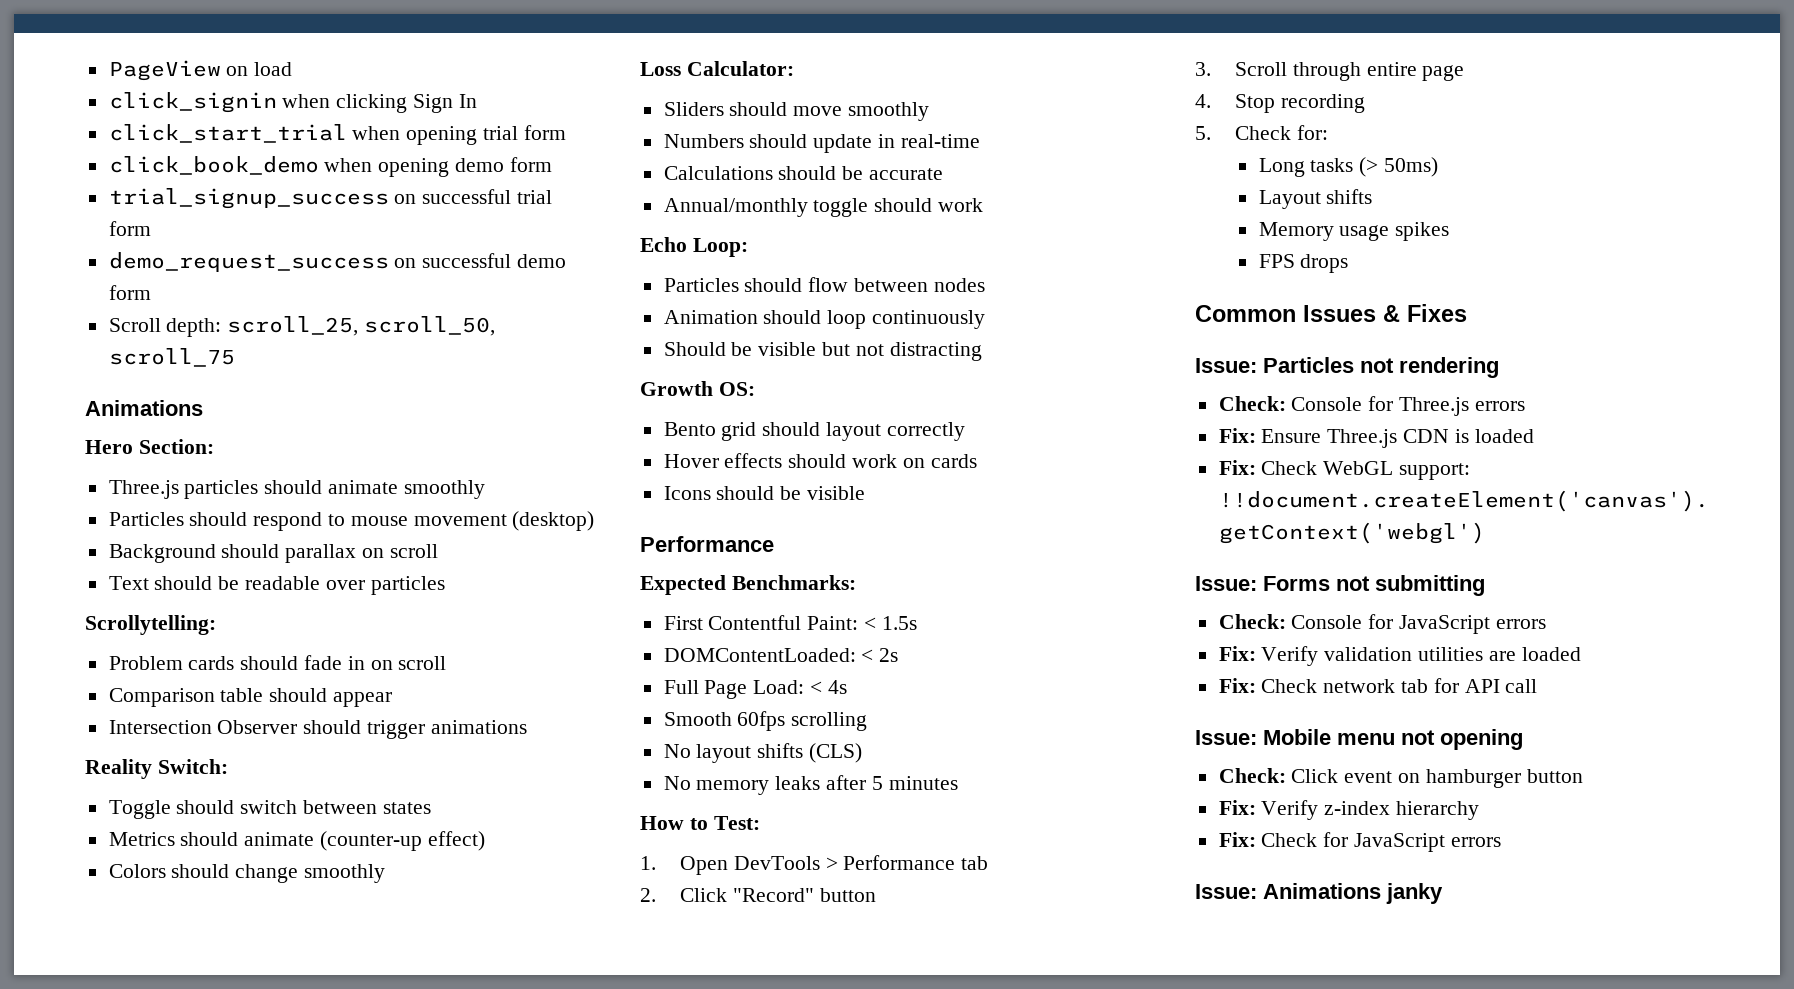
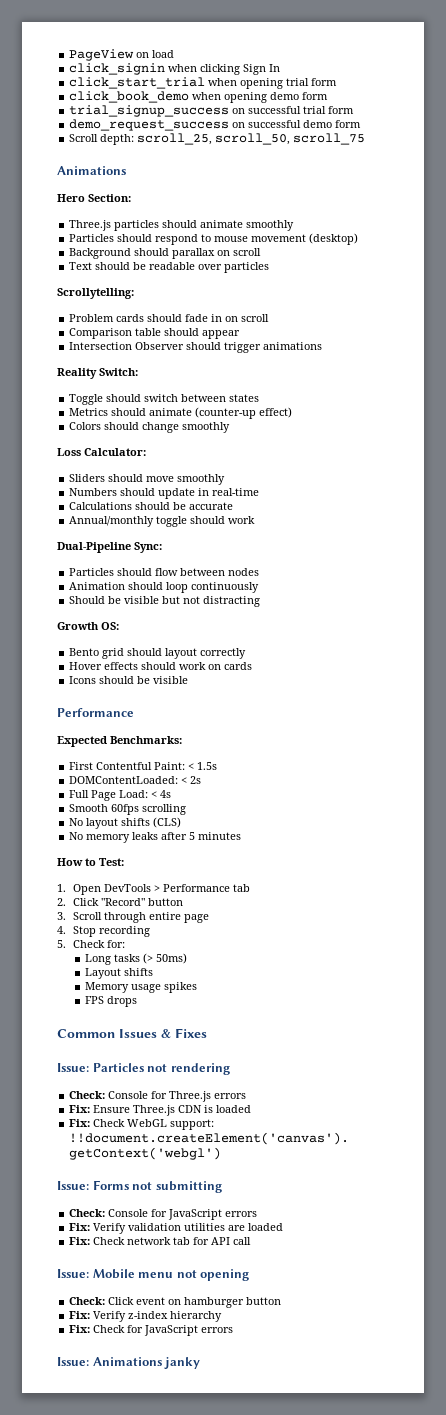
- Echo Loop:
+ Dual-Pipeline Sync:

